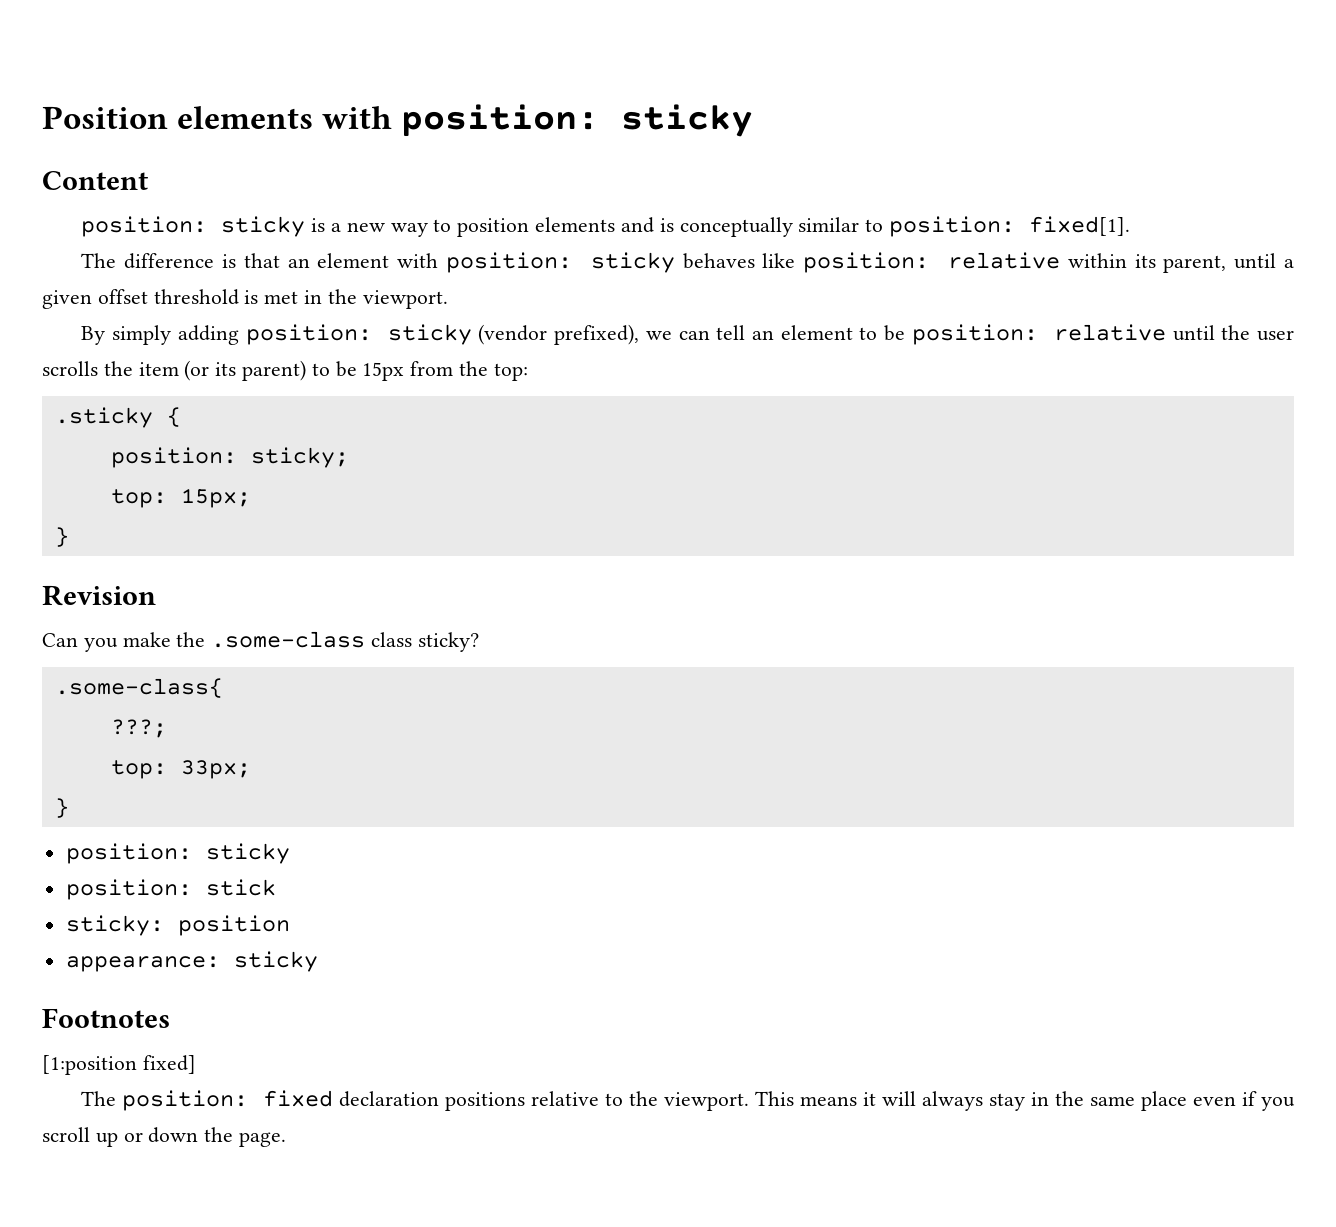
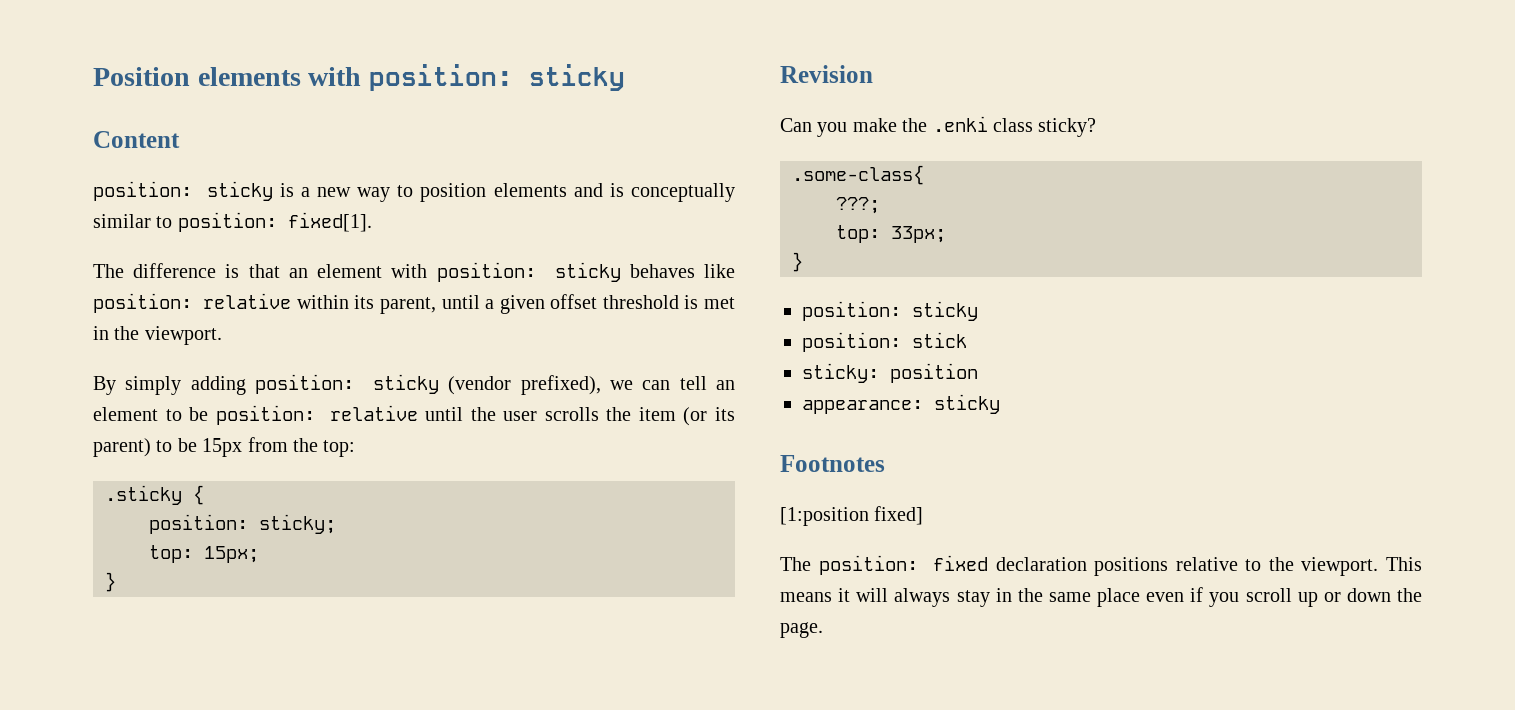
- Can you make the .some-class class sticky?
+ Can you make the .enki class sticky?

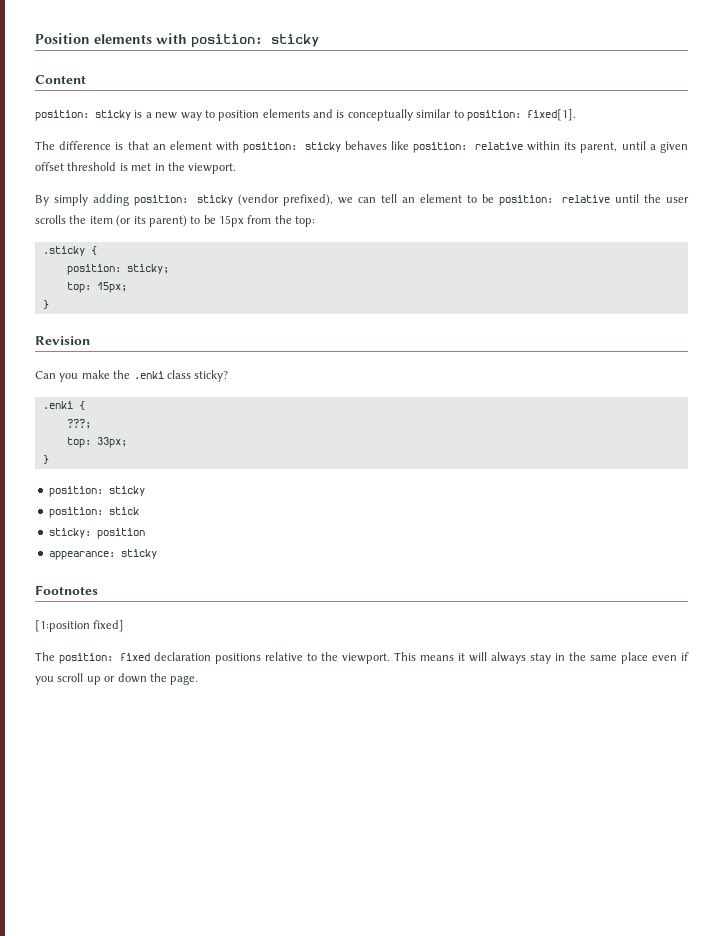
- .some-class{
+ .enki {

